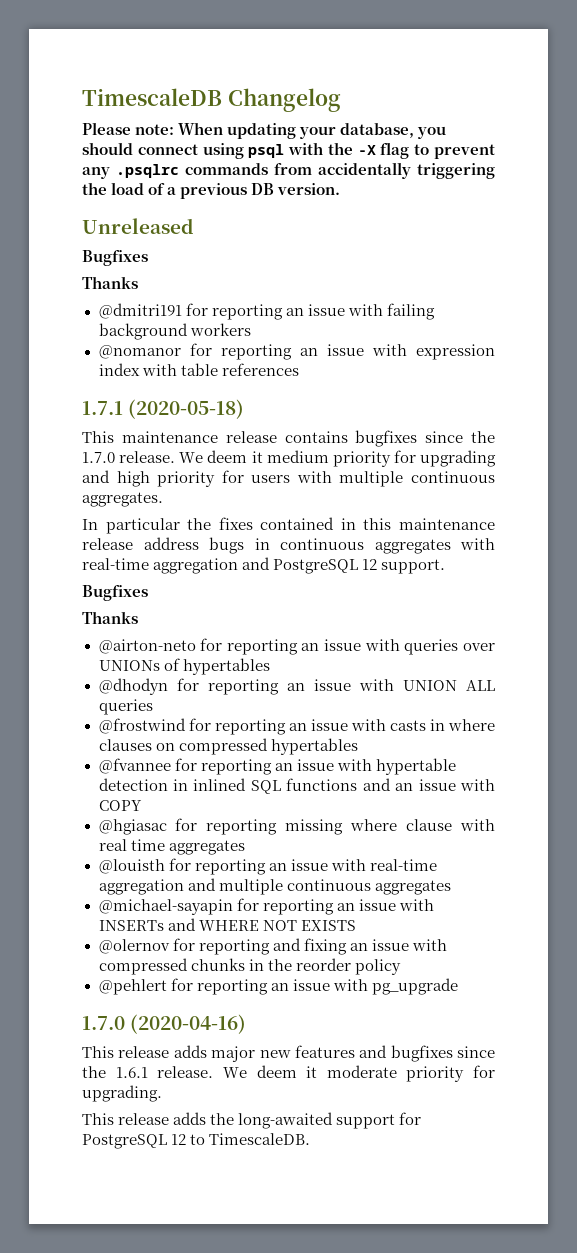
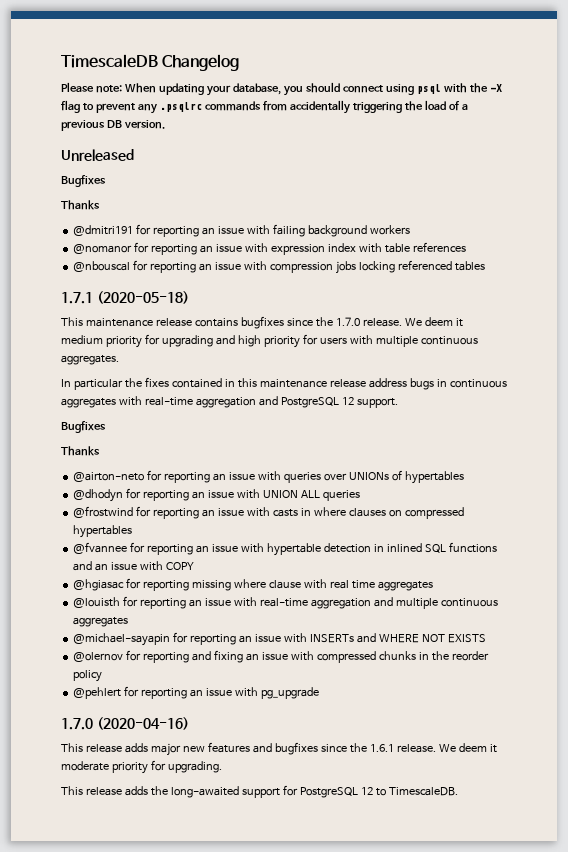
+ @nbouscal for reporting an issue with compression jobs locking referenced tables

